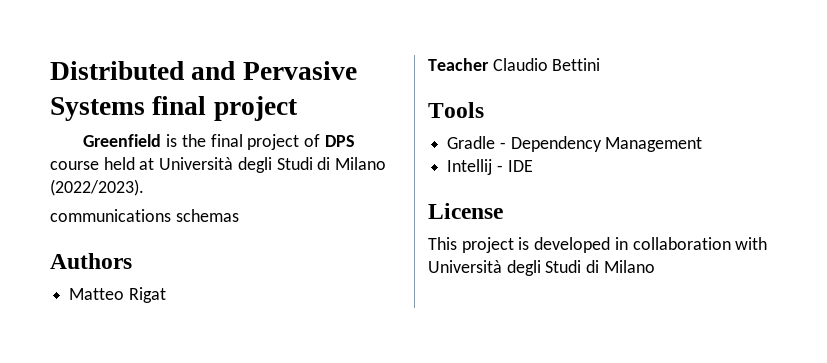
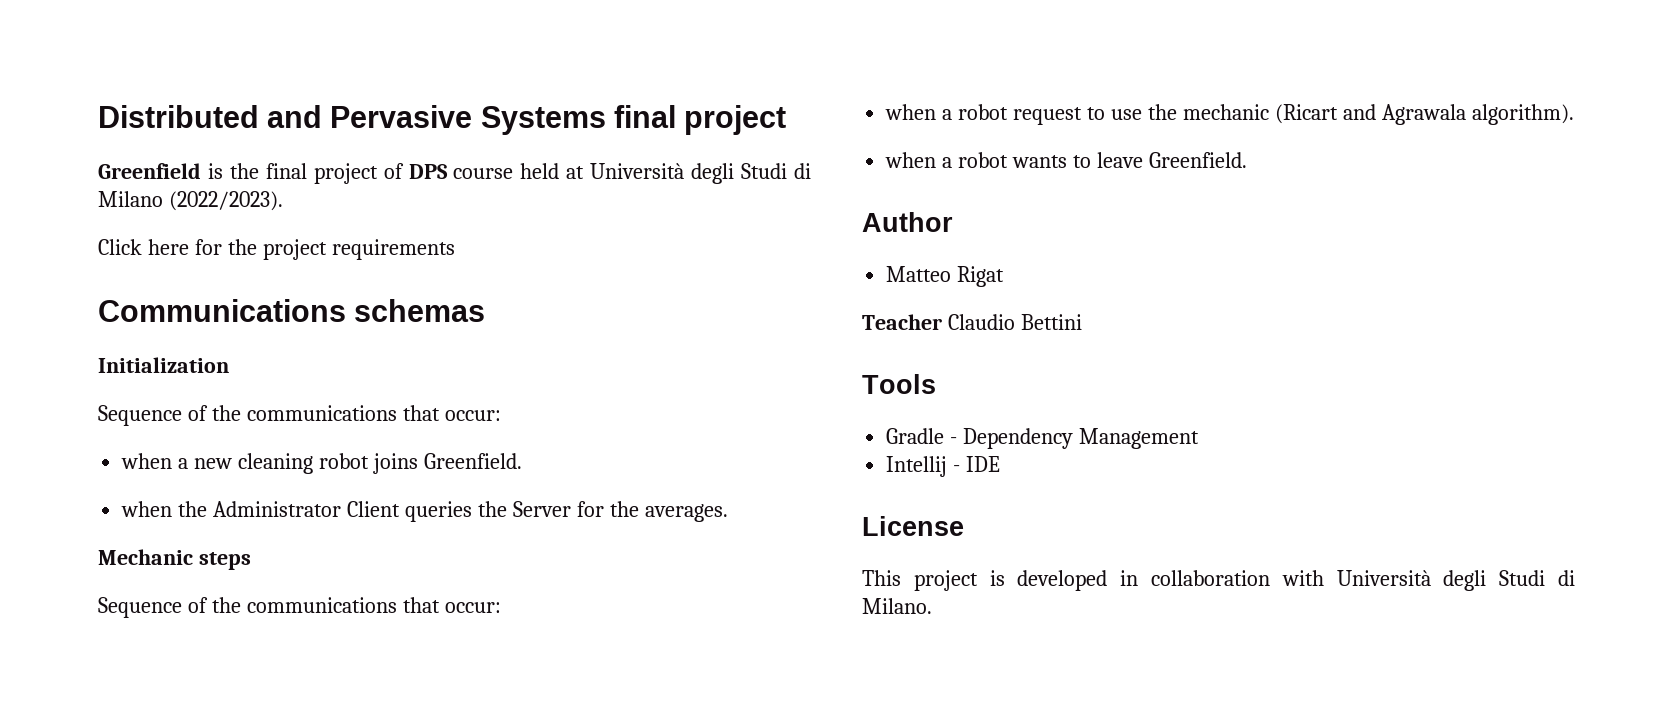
- communications schemas
- Authors
+ Click here for the project requirements
+ Communications schemas
+ Initialization
+ Sequence of the communications that occur:
+ when a new cleaning robot joins Greenfield.
+ when the Administrator Client queries the Server for the averages.
+ Mechanic steps
+ Sequence of the communications that occur:
+ when a robot request to use the mechanic (Ricart and Agrawala algorithm).
+ when a robot wants to leave Greenfield.
+ Author
- This project is developed in collaboration with Università degli Studi di Milano
+ This project is developed in collaboration with Università degli Studi di Milano.

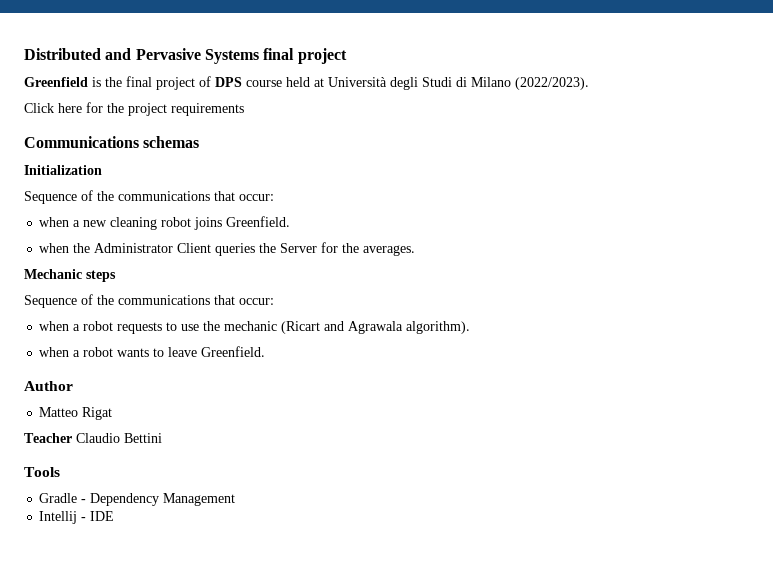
- when a robot request to use the mechanic (Ricart and Agrawala algorithm).
+ when a robot requests to use the mechanic (Ricart and Agrawala algorithm).
- License
- This project is developed in collaboration with Università degli Studi di Milano.

